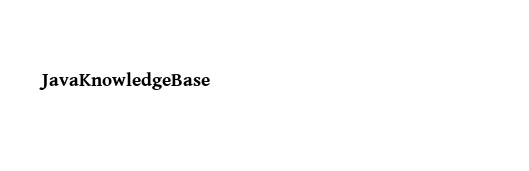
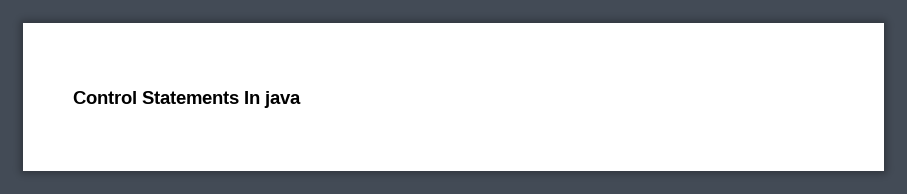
- JavaKnowledgeBase
+ Control Statements In java

